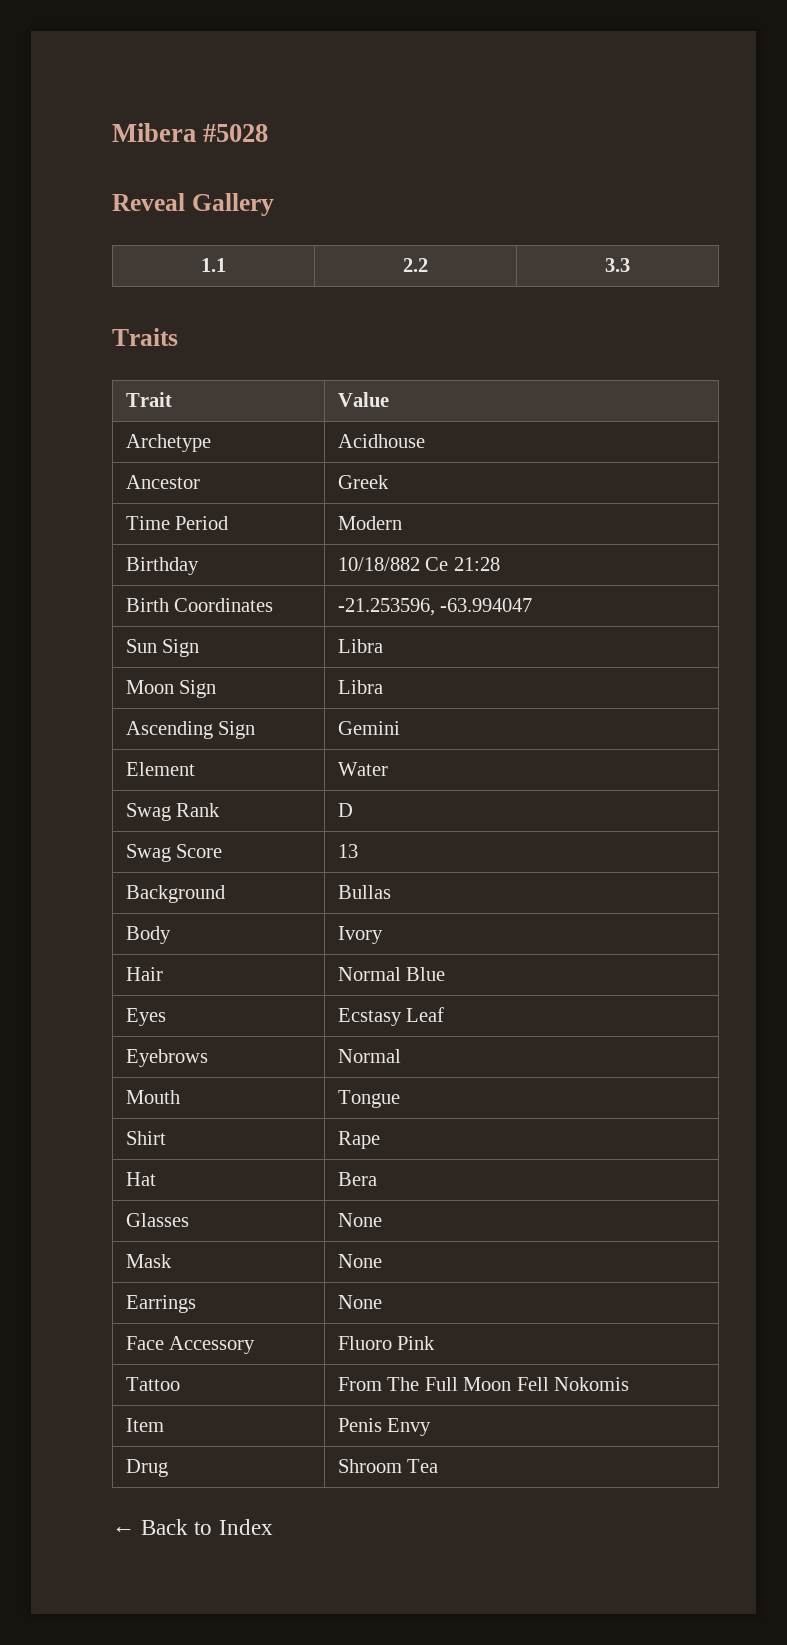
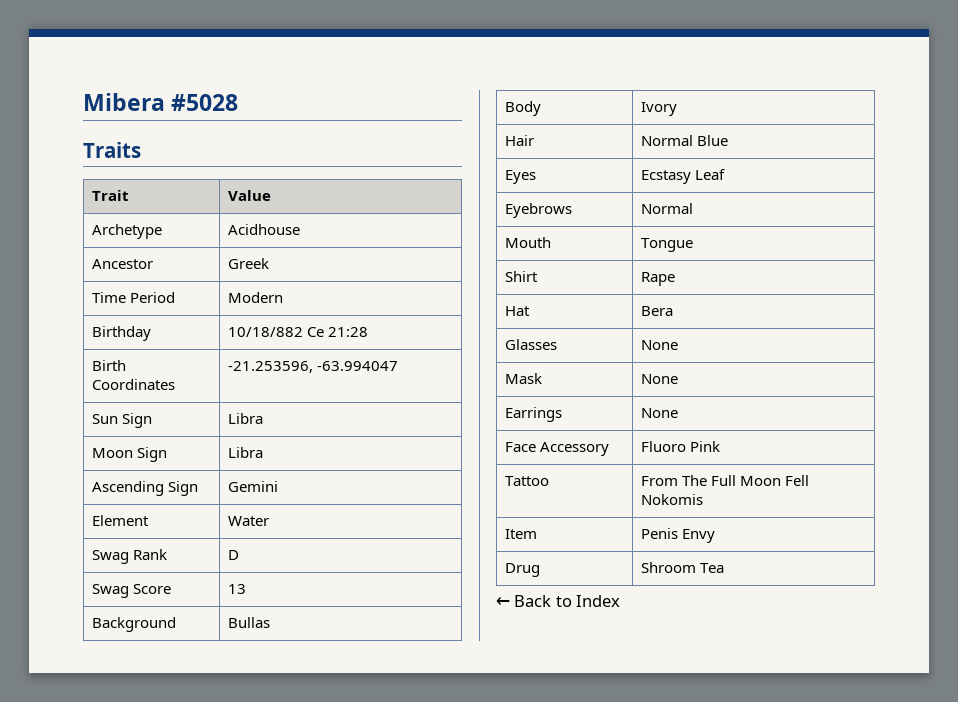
- Reveal Gallery
- 1.1 | 2.2 | 3.3

